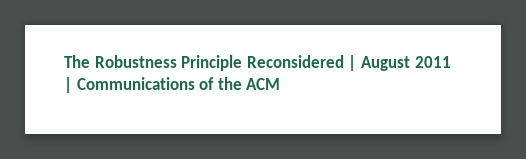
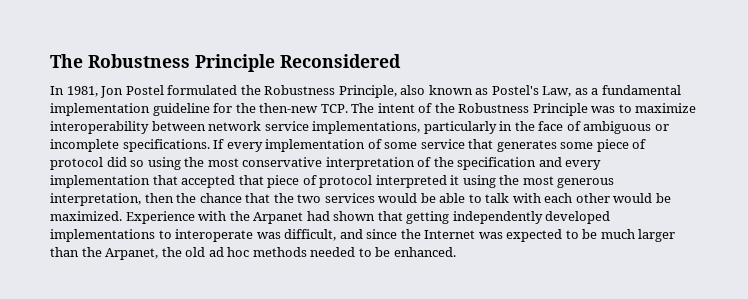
- The Robustness Principle Reconsidered | August 2011 | Communications of the ACM
+ The Robustness Principle Reconsidered
+ In 1981, Jon Postel formulated the Robustness Principle, also known as Postel's Law, as a fundamental implementation guideline for the then-new TCP. The intent of the Robustness Principle was to maximize interoperability between network service implementations, particularly in the face of ambiguous or incomplete specifications. If every implementation of some service that generates some piece of protocol did so using the most conservative interpretation of the specification and every implementation that accepted that piece of protocol interpreted it using the most generous interpretation, then the chance that the two services would be able to talk with each other would be maximized. Experience with the Arpanet had shown that getting independently developed implementations to interoperate was difficult, and since the Internet was expected to be much larger than the Arpanet, the old ad hoc methods needed to be enhanced.

